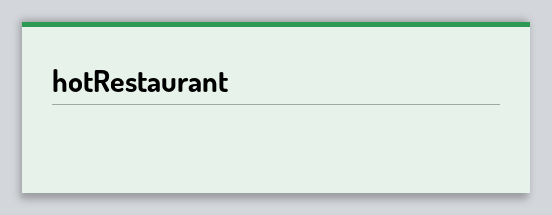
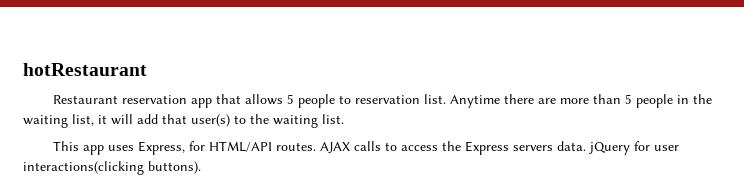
+ Restaurant reservation app that allows 5 people to reservation list. Anytime there are more than 5 people in the waiting list, it will add that user(s) to the waiting list.
+ This app uses Express, for HTML/API routes. AJAX calls to access the Express servers data. jQuery for user interactions(clicking buttons).

